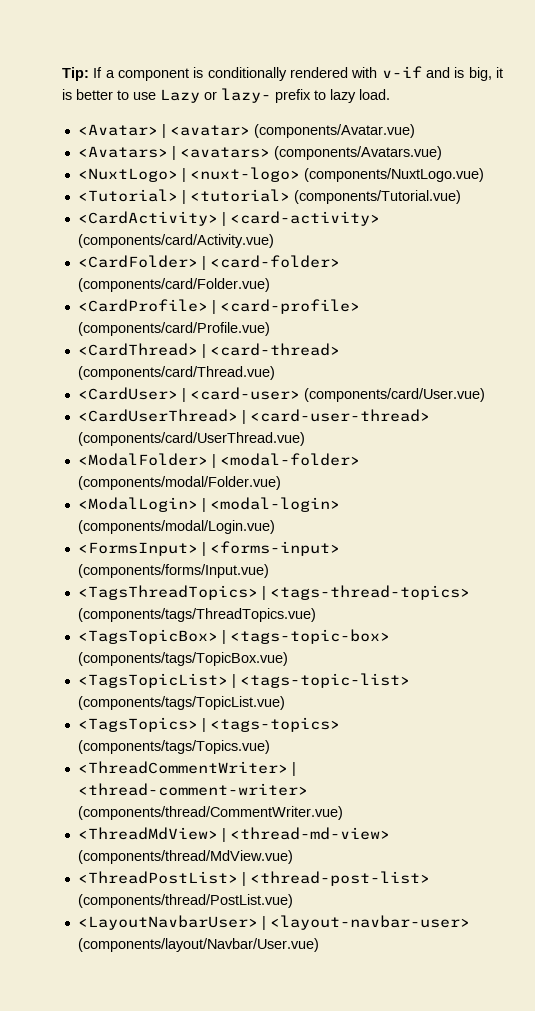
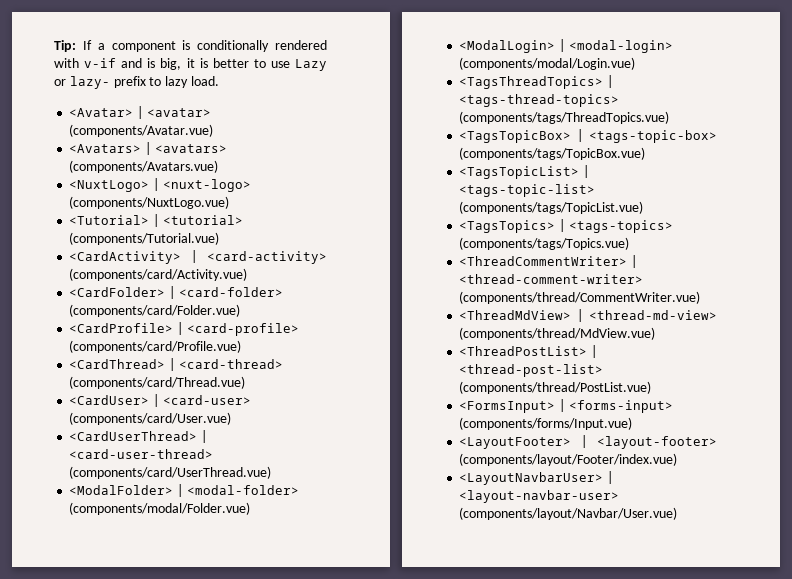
- <FormsInput> | <forms-input> (components/forms/Input.vue)
+ <FormsInput> | <forms-input> (components/forms/Input.vue)
+ <LayoutFooter> | <layout-footer> (components/layout/Footer/index.vue)

